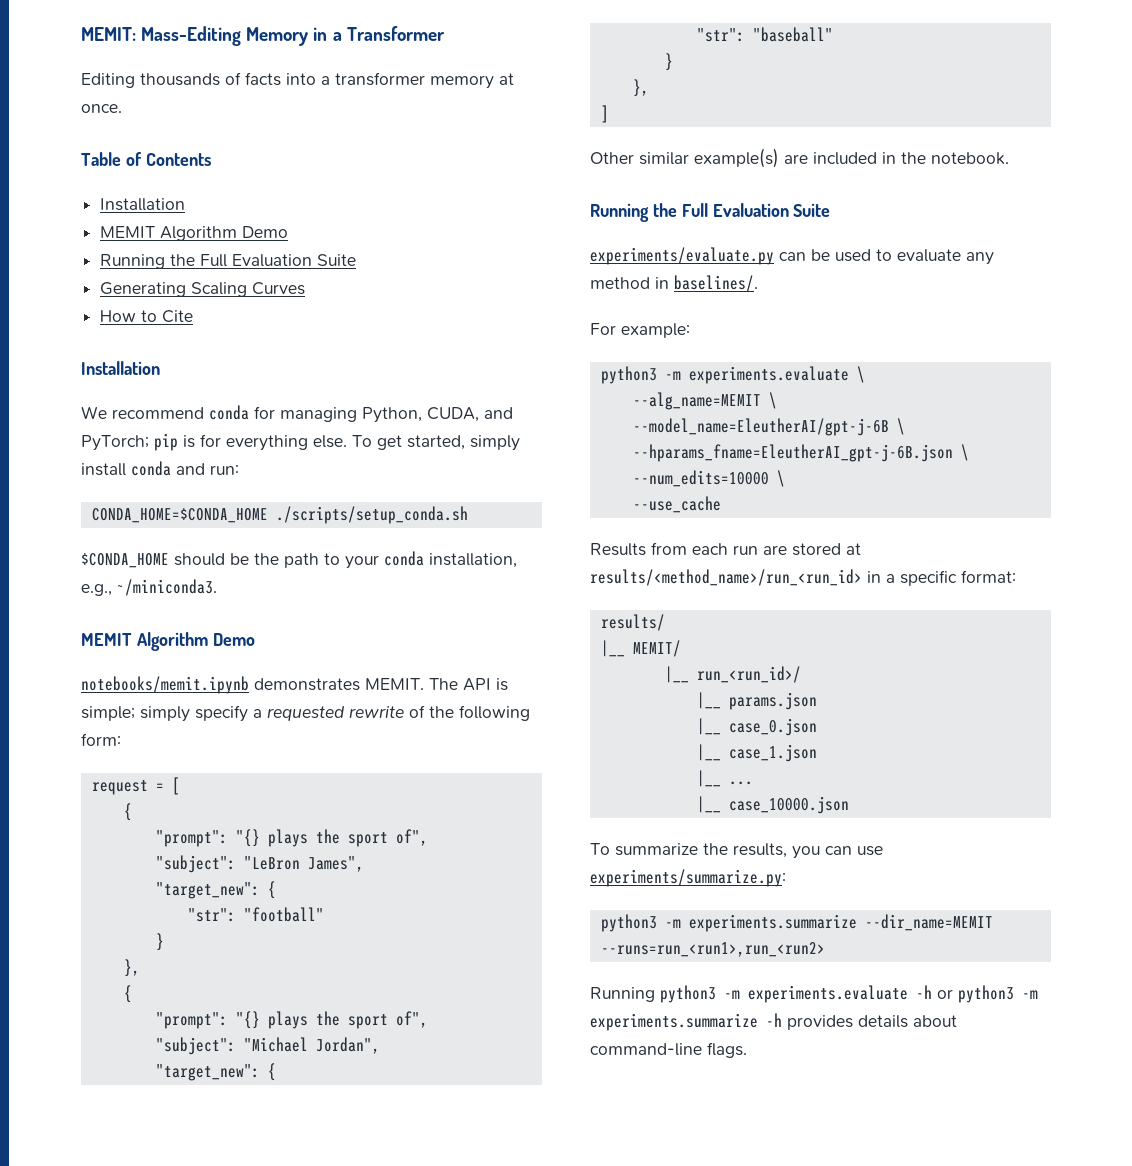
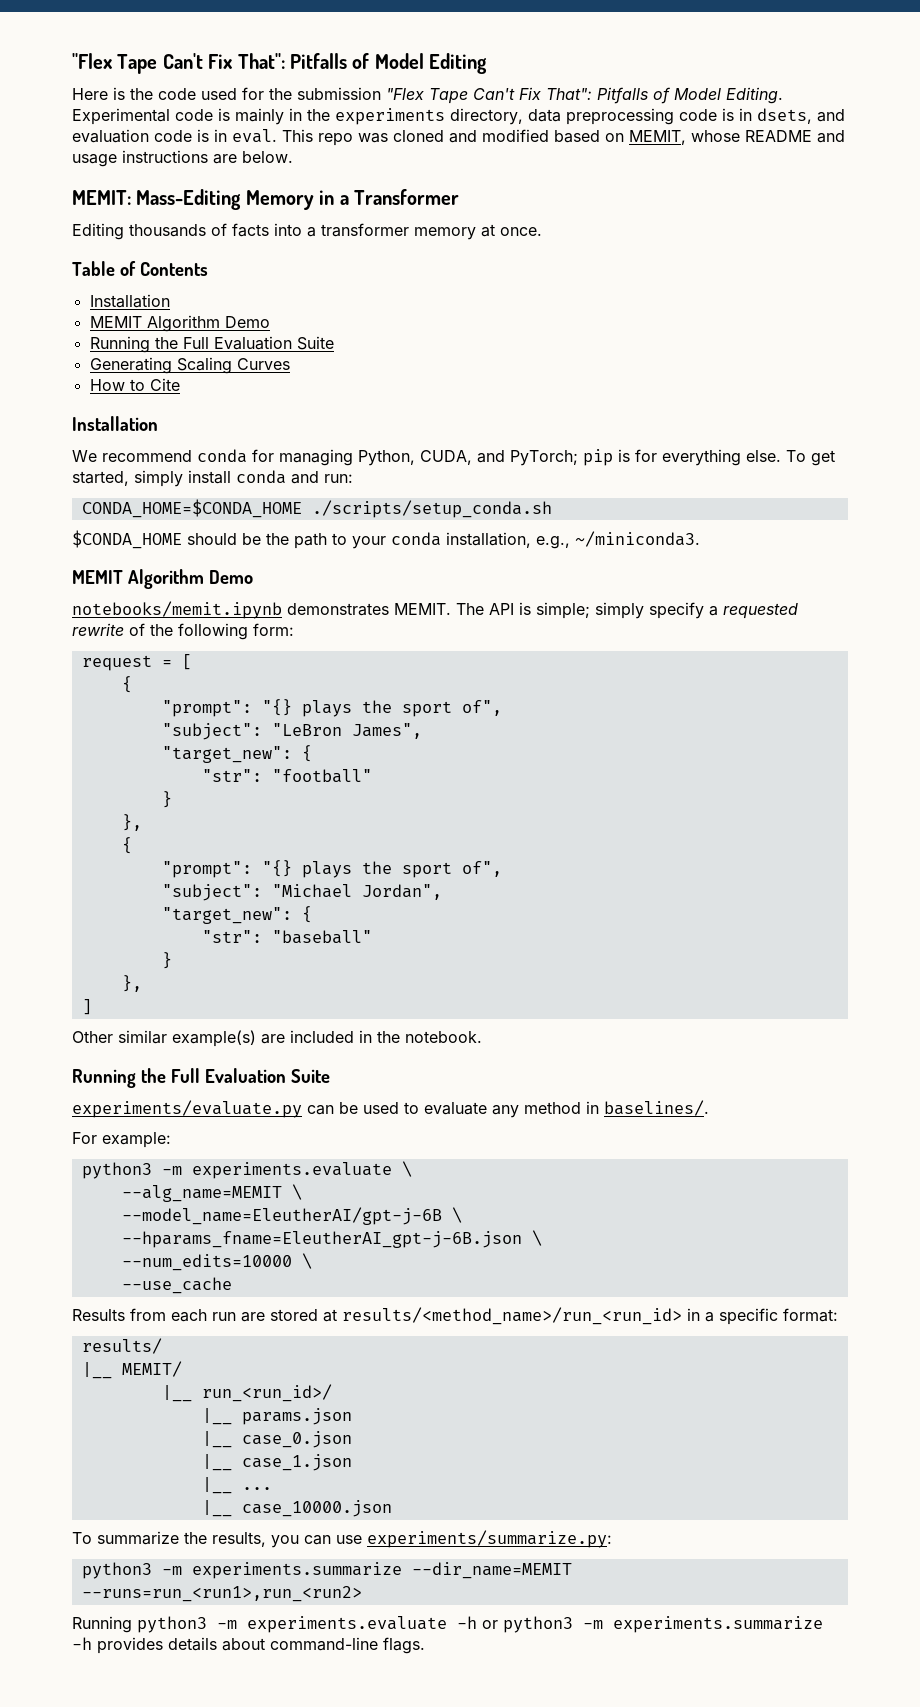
+ "Flex Tape Can't Fix That": Pitfalls of Model Editing
+ Here is the code used for the submission "Flex Tape Can't Fix That": Pitfalls of Model Editing. Experimental code is mainly in the experiments directory, data preprocessing code is in dsets, and evaluation code is in eval. This repo was cloned and modified based on MEMIT, whose README and usage instructions are below.

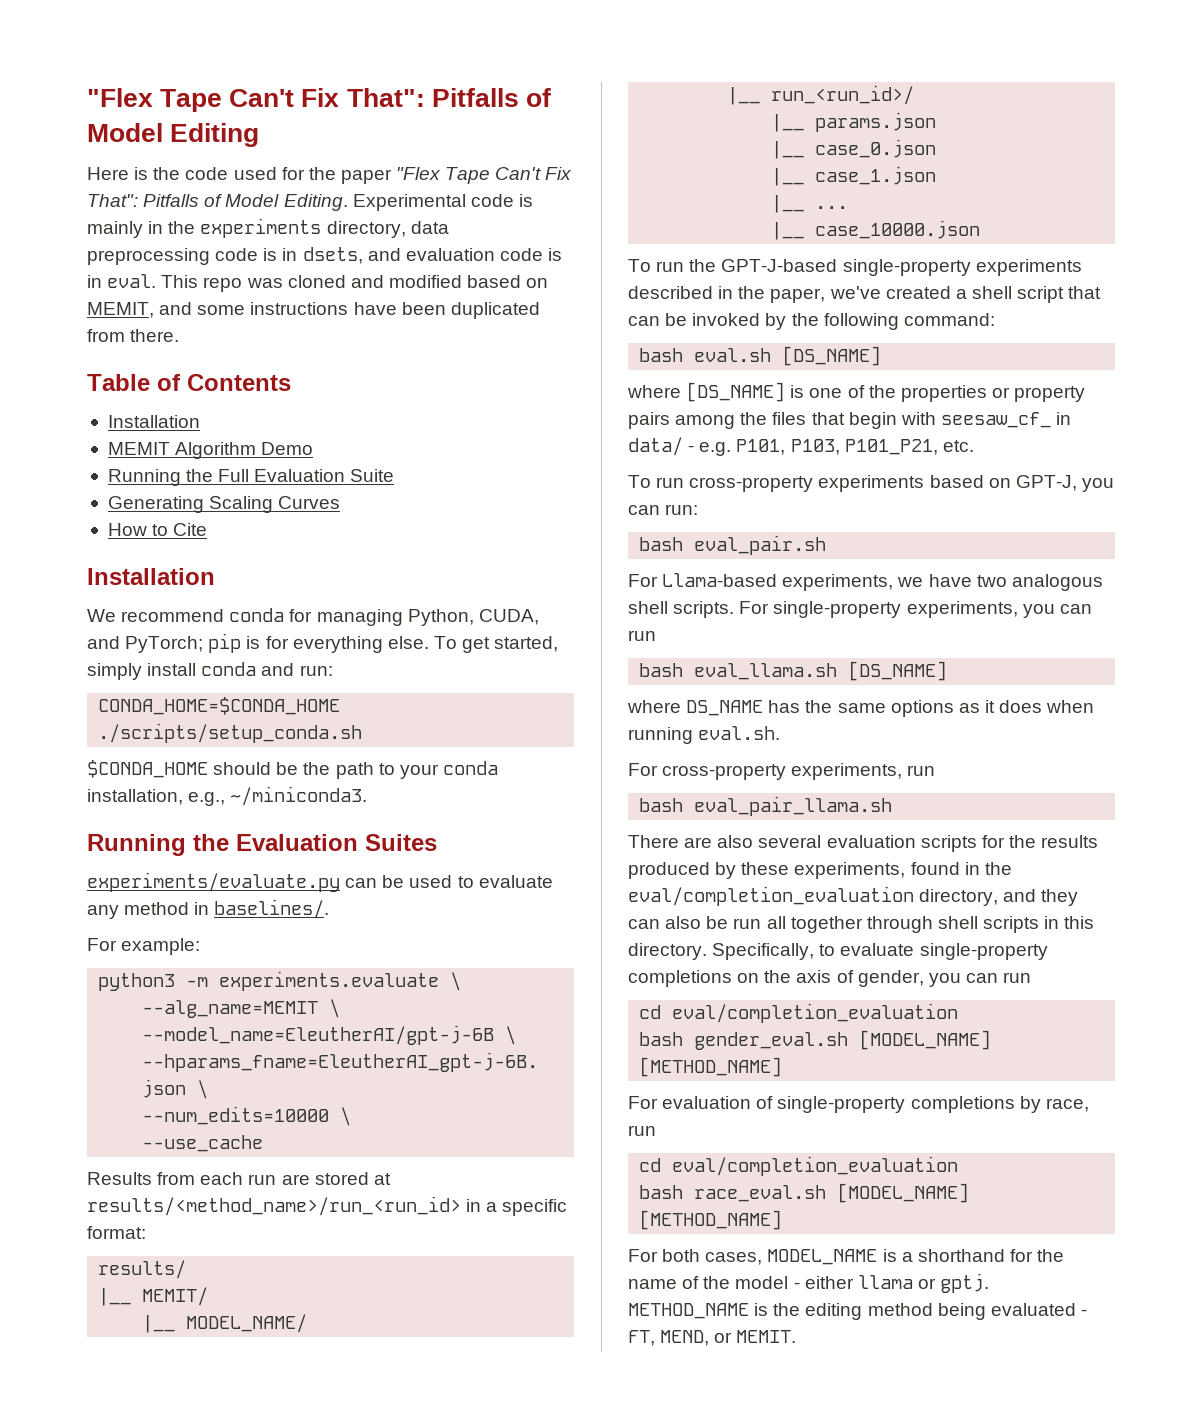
- Here is the code used for the submission "Flex Tape Can't Fix That": Pitfalls of Model Editing.
+ Here is the code used for the paper "Flex Tape Can't Fix That": Pitfalls of Model Editing.
- This repo was cloned and modified based on MEMIT, whose README and usage instructions are below.
- MEMIT: Mass-Editing Memory in a Transformer
- Editing thousands of facts into a transformer memory at once.
+ This repo was cloned and modified based on MEMIT, and some instructions have been duplicated from there.
  $CONDA_HOME should be the path to your conda installation, e.g., ~/miniconda3.
- MEMIT Algorithm Demo
- notebooks/memit.ipynb demonstrates MEMIT. The API is simple; simply specify a requested rewrite of the following form:
- request = [
- {
- "prompt": "{} plays the sport of",
- "subject": "LeBron James",
- "target_new": {
- "str": "football"
- }
- },
- {
- "prompt": "{} plays the sport of",
- "subject": "Michael Jordan",
- "target_new": {
- "str": "baseball"
- }
- },
- ]
- Other similar example(s) are included in the notebook.
- Running the Full Evaluation Suite
+ Running the Evaluation Suites
+ |__ MODEL_NAME/
- To summarize the results, you can use experiments/summarize.py:
- python3 -m experiments.summarize --dir_name=MEMIT --runs=run_<run1>,run_<run2>
- Running python3 -m experiments.evaluate -h or python3 -m experiments.summarize -h provides details about command-line flags.
+ To run the GPT-J-based single-property experiments described in the paper, we've created a shell script that can be invoked by the following command:
+ bash eval.sh [DS_NAME]
+ where [DS_NAME] is one of the properties or property pairs among the files that begin with seesaw_cf_ in data/ - e.g. P101, P103, P101_P21, etc.
+ To run cross-property experiments based on GPT-J, you can run:
+ bash eval_pair.sh
+ For Llama-based experiments, we have two analogous shell scripts. For single-property experiments, you can run
+ bash eval_llama.sh [DS_NAME]
+ where DS_NAME has the same options as it does when running eval.sh.
+ For cross-property experiments, run
+ bash eval_pair_llama.sh
+ There are also several evaluation scripts for the results produced by these experiments, found in the eval/completion_evaluation directory, and they can also be run all together through shell scripts in this directory. Specifically, to evaluate single-property completions on the axis of gender, you can run
+ cd eval/completion_evaluation
+ bash gender_eval.sh [MODEL_NAME] [METHOD_NAME]
+ For evaluation of single-property completions by race, run
+ cd eval/completion_evaluation
+ bash race_eval.sh [MODEL_NAME] [METHOD_NAME]
+ For both cases, MODEL_NAME is a shorthand for the name of the model - either llama or gptj. METHOD_NAME is the editing method being evaluated - FT, MEND, or MEMIT.

